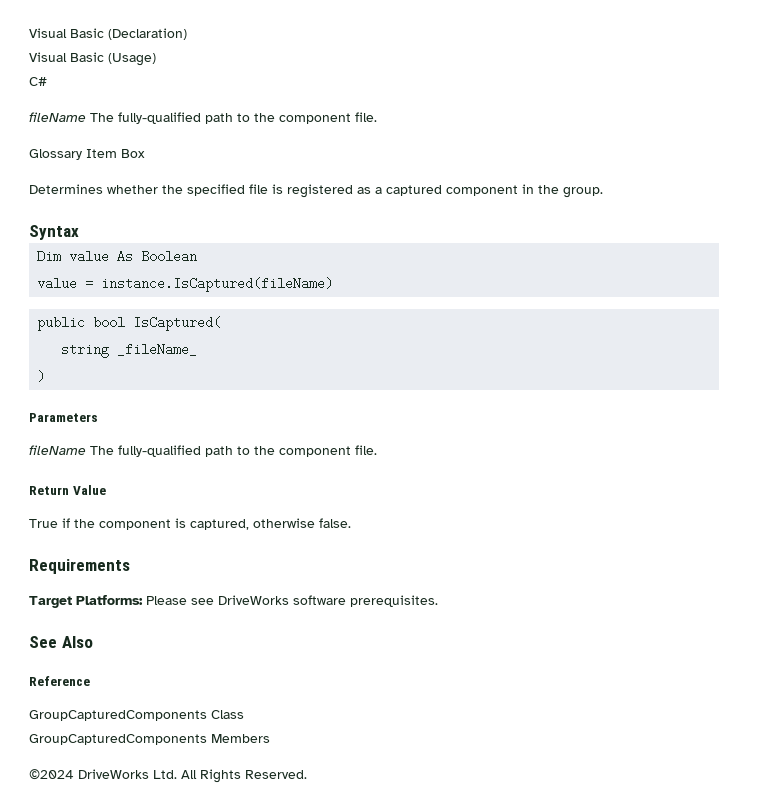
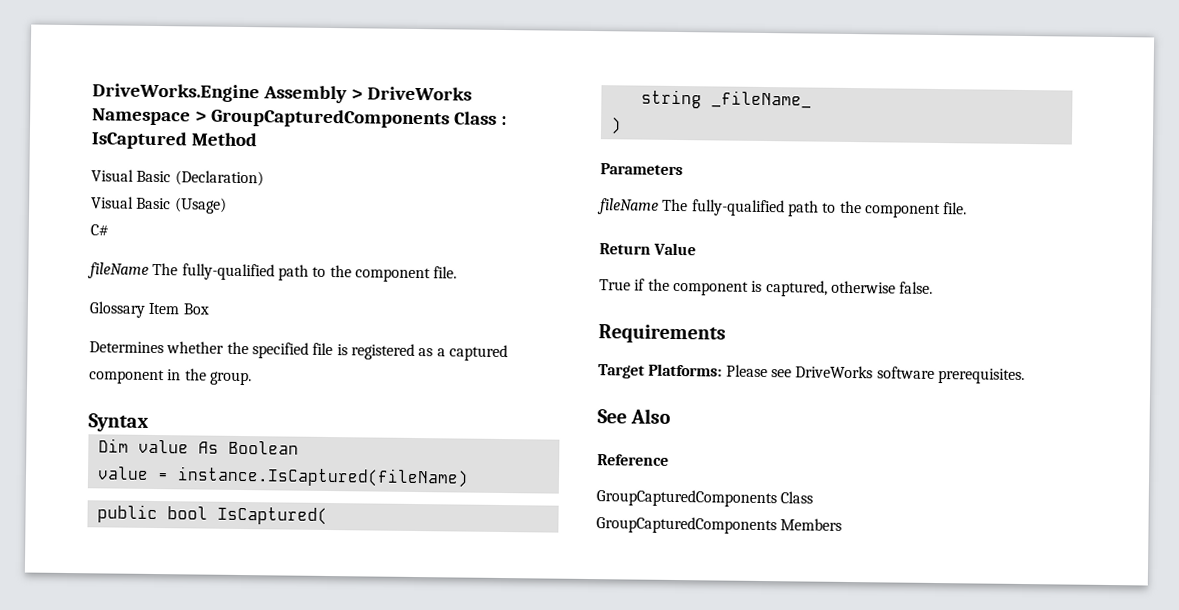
+ DriveWorks.Engine Assembly > DriveWorks Namespace > GroupCapturedComponents Class : IsCaptured Method
- ©2024 DriveWorks Ltd. All Rights Reserved.

